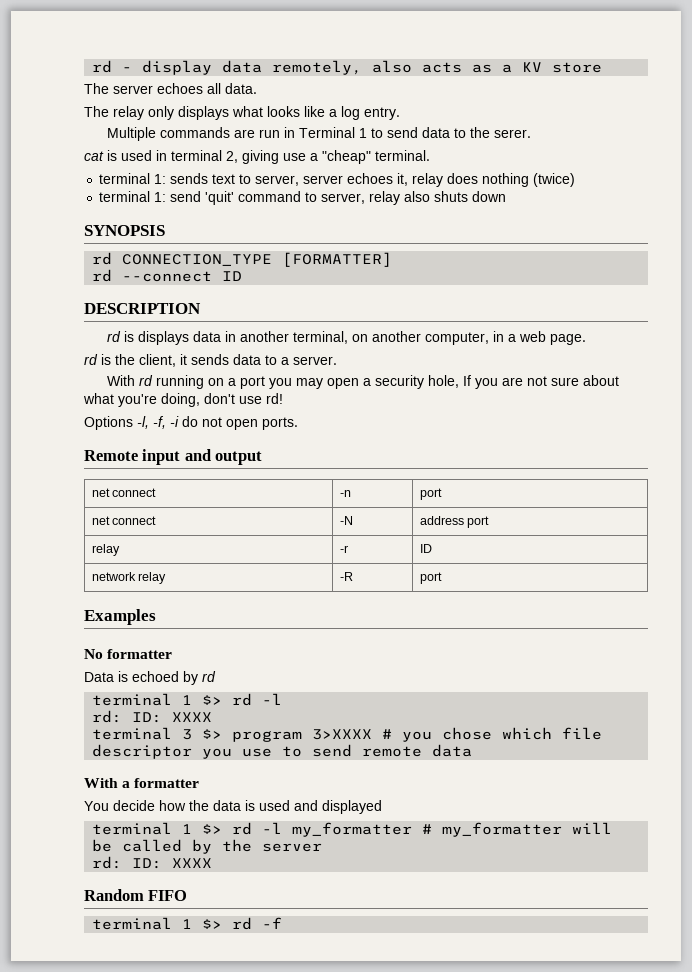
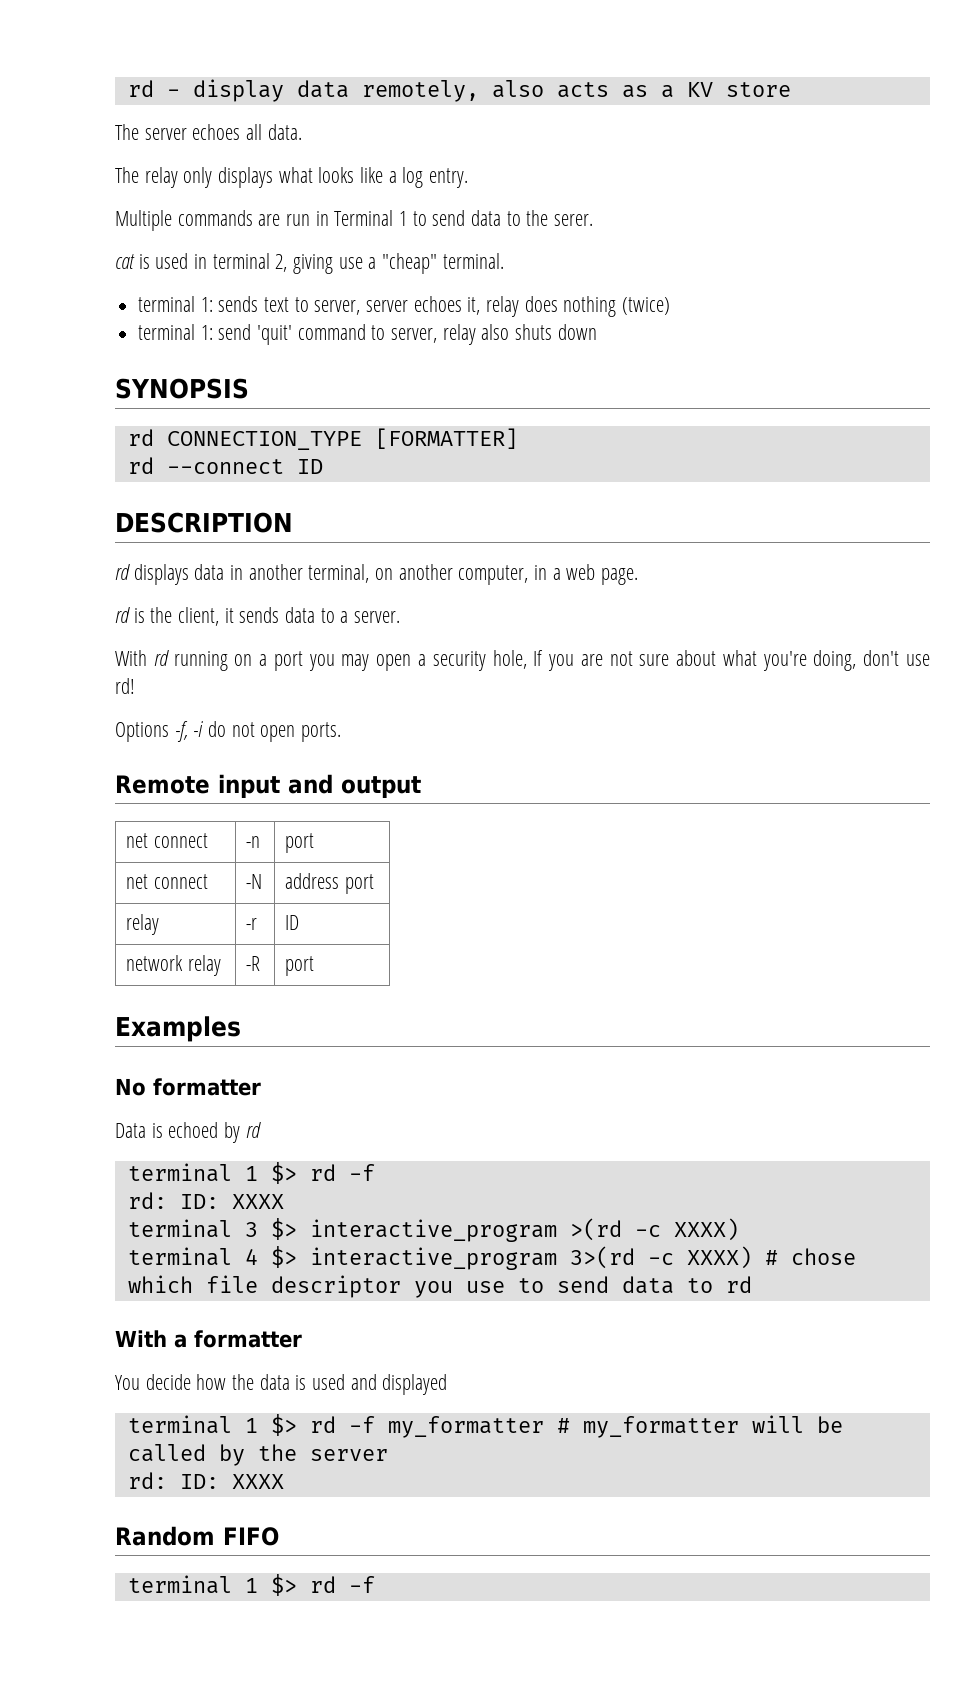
- rd is displays data in another terminal, on another computer, in a web page.
+ rd displays data in another terminal, on another computer, in a web page.
- Options -l, -f, -i do not open ports.
+ Options -f, -i do not open ports.
  Data is echoed by rd
- terminal 1 $> rd -l
+ terminal 1 $> rd -f
- terminal 3 $> program 3>XXXX # you chose which file descriptor you use to send remote data
+ terminal 3 $> interactive_program >(rd -c XXXX)
+ terminal 4 $> interactive_program 3>(rd -c XXXX) # chose which file descriptor you use to send data to rd
- terminal 1 $> rd -l my_formatter # my_formatter will be called by the server
+ terminal 1 $> rd -f my_formatter # my_formatter will be called by the server

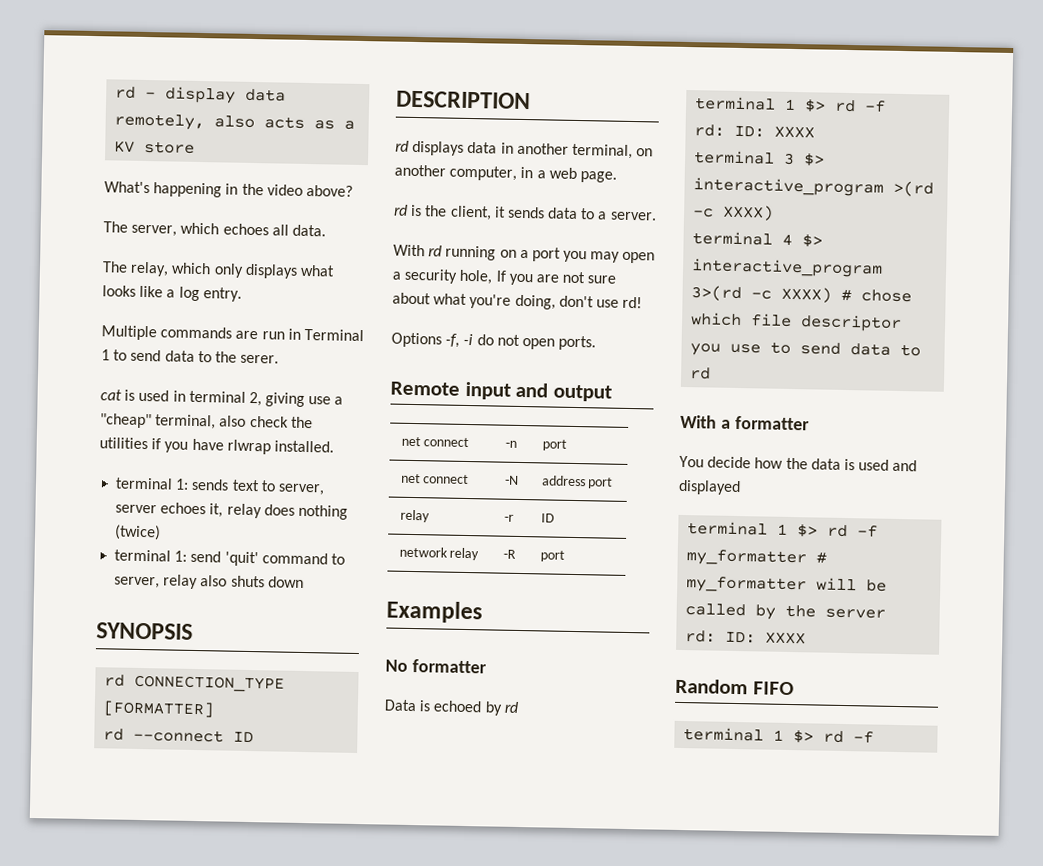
- The server echoes all data.
+ What's happening in the video above?
+ The server, which echoes all data.
- The relay only displays what looks like a log entry.
+ The relay, which only displays what looks like a log entry.
- cat is used in terminal 2, giving use a "cheap" terminal.
+ cat is used in terminal 2, giving use a "cheap" terminal, also check the utilities if you have rlwrap installed.

